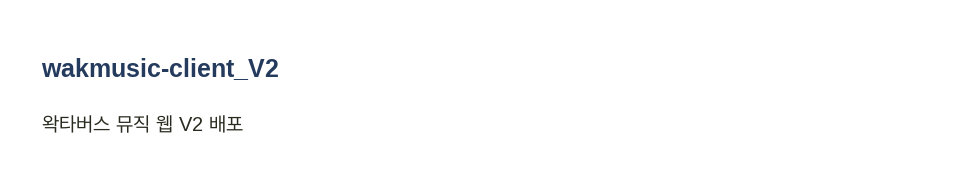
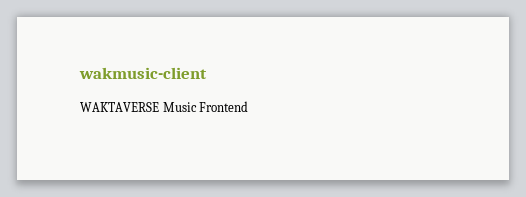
- wakmusic-client_V2
- 왁타버스 뮤직 웹 V2 배포
+ wakmusic-client
+ WAKTAVERSE Music Frontend

